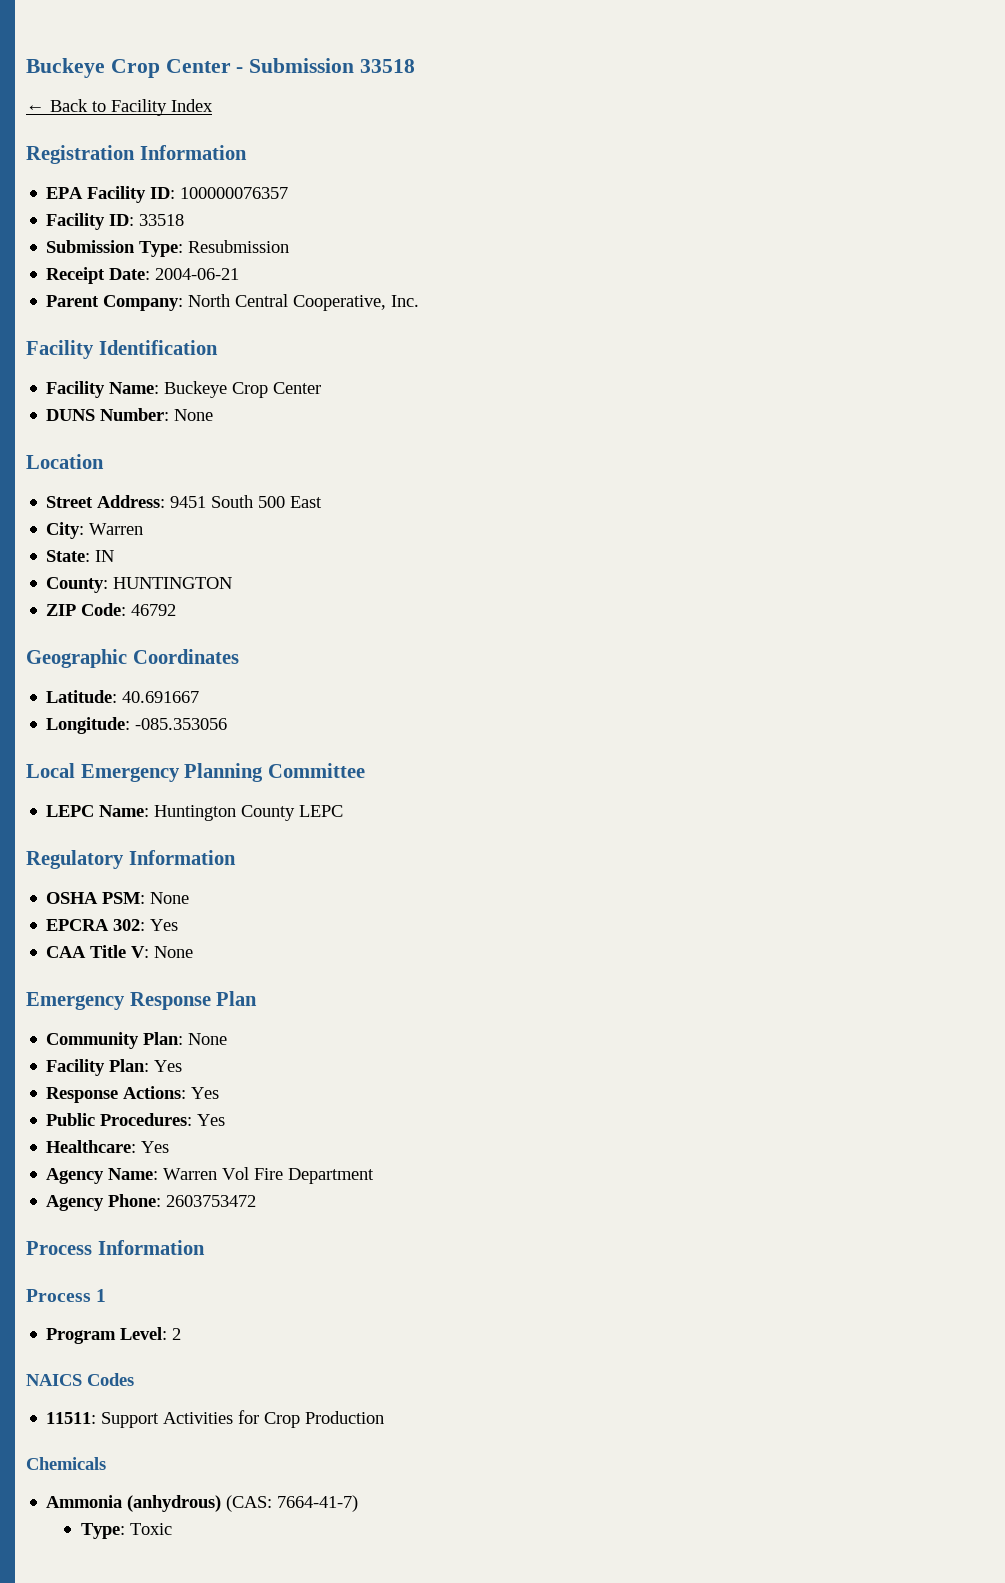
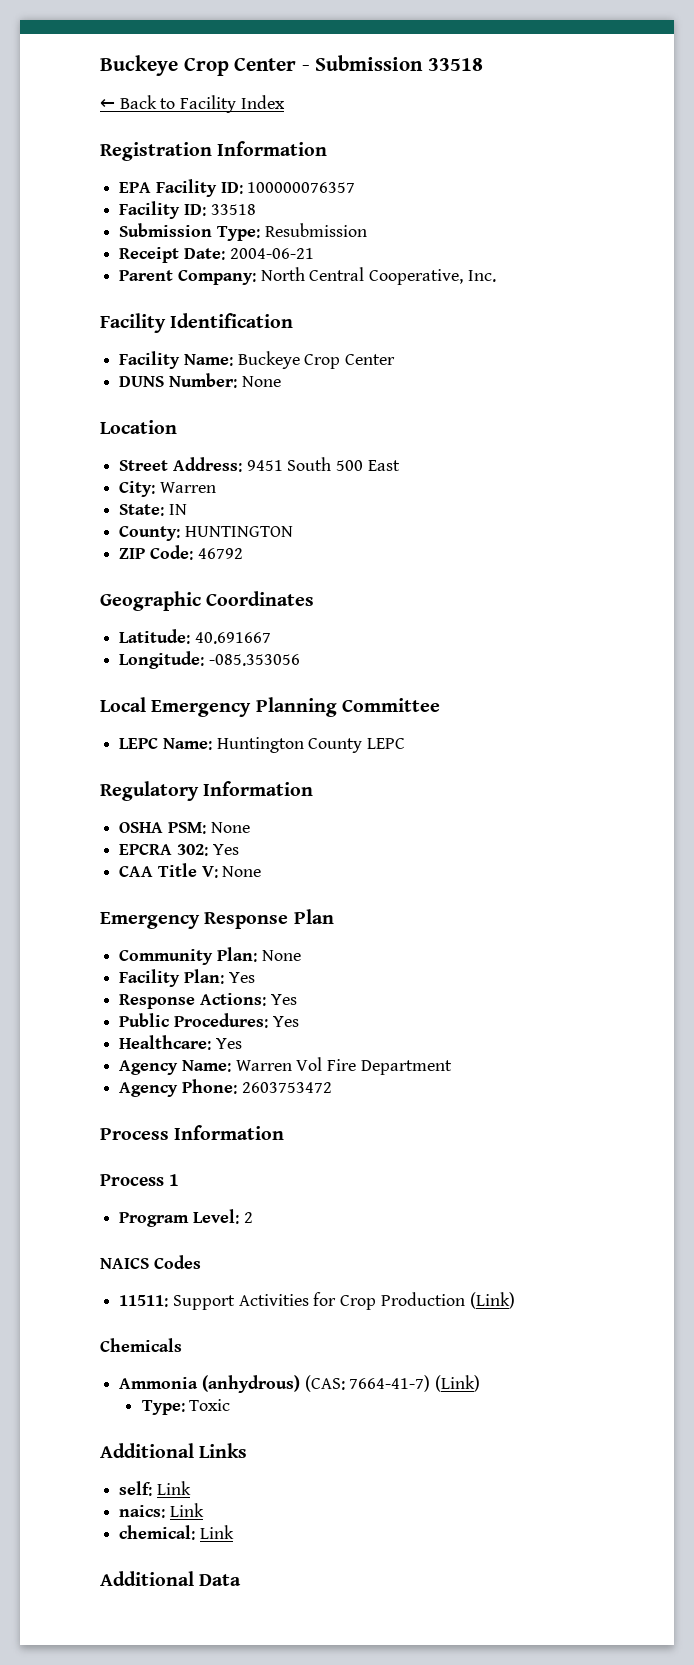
- 11511: Support Activities for Crop Production
+ 11511: Support Activities for Crop Production (Link)
- Ammonia (anhydrous) (CAS: 7664-41-7)
+ Ammonia (anhydrous) (CAS: 7664-41-7) (Link)
+ Additional Links
+ self: Link
+ naics: Link
+ chemical: Link
+ Additional Data

